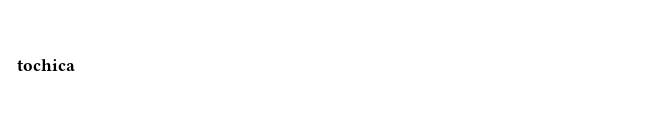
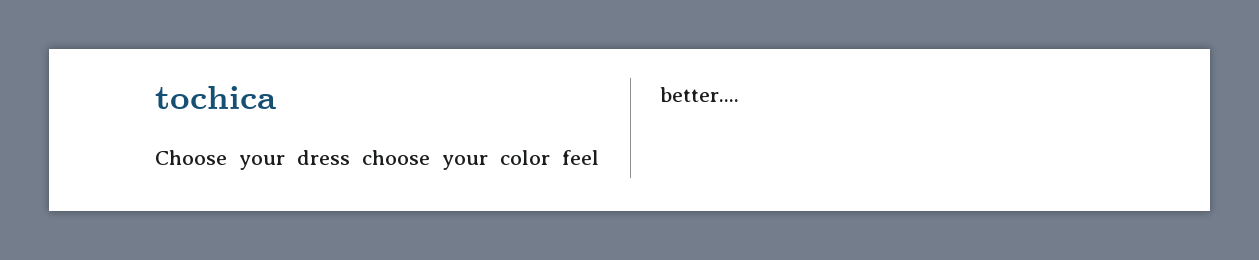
+ Choose your dress choose your color feel better....

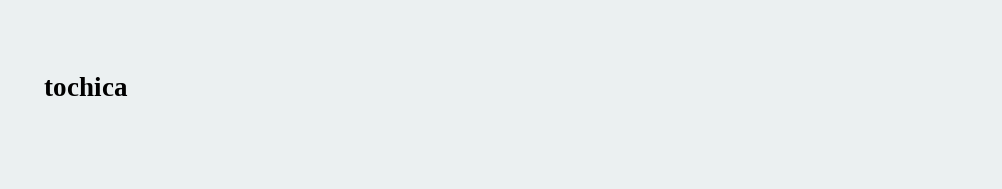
- Choose your dress choose your color feel better....

